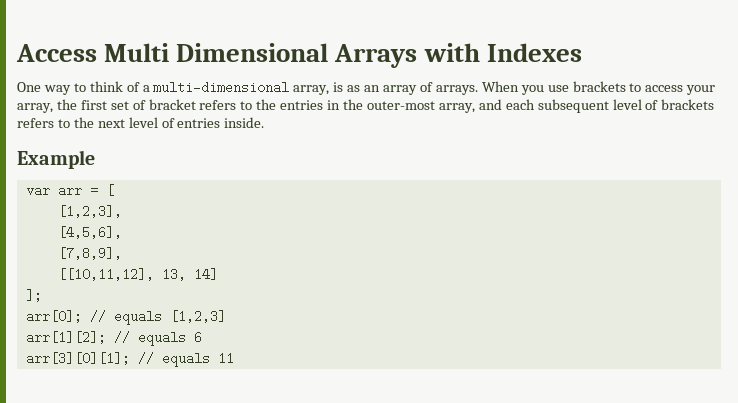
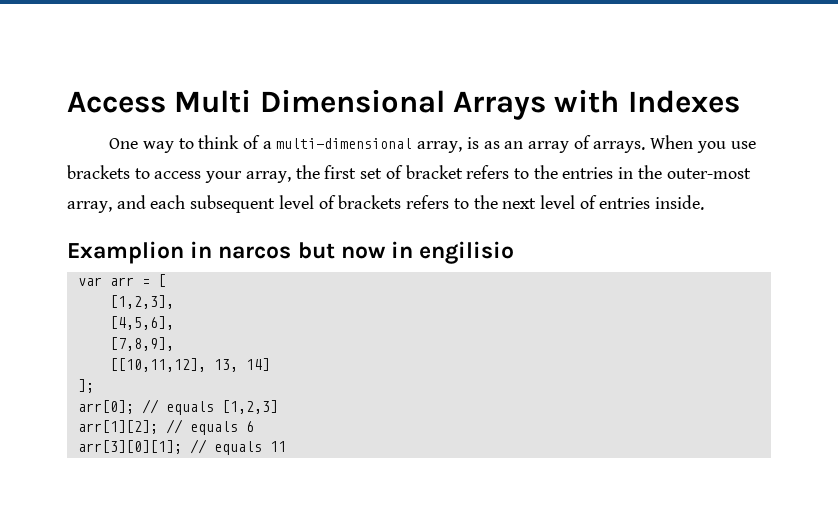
- Example
+ Examplion in narcos but now in engilisio

